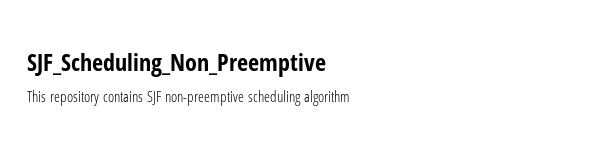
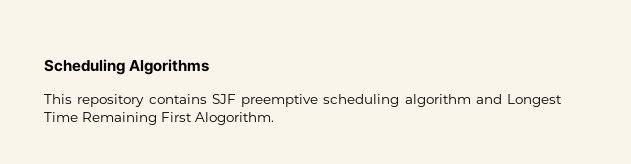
- SJF_Scheduling_Non_Preemptive
+ Scheduling Algorithms
- This repository contains SJF non-preemptive scheduling algorithm
+ This repository contains SJF preemptive scheduling algorithm and Longest Time Remaining First Alogorithm.

